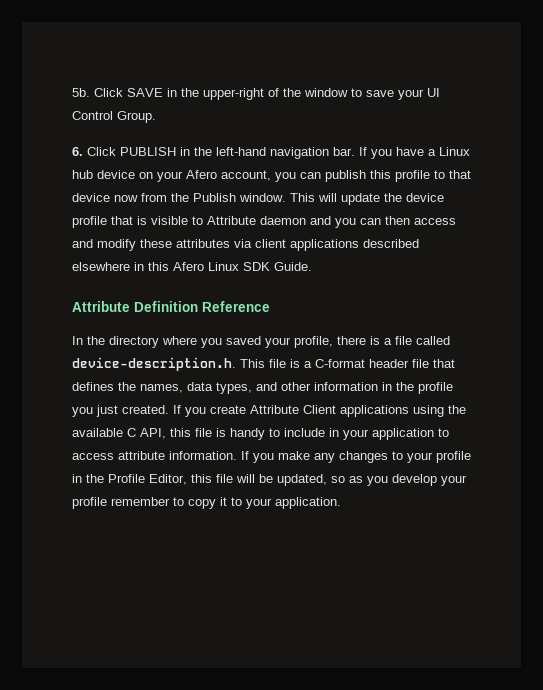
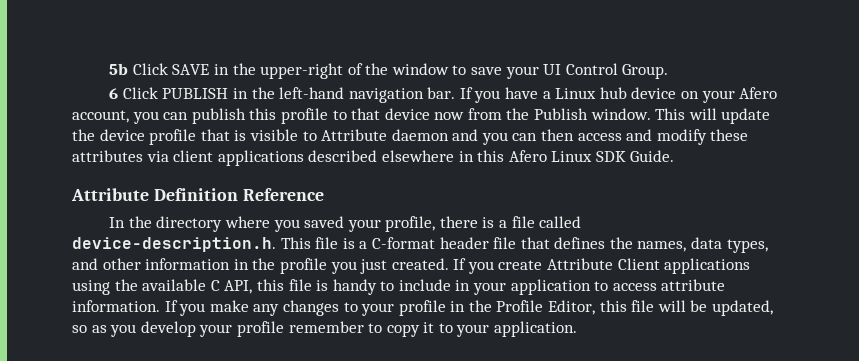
- 5b. Click SAVE in the upper-right of the window to save your UI Control Group.
+ 5b Click SAVE in the upper-right of the window to save your UI Control Group.
- 6. Click PUBLISH in the left-hand navigation bar.
+ 6 Click PUBLISH in the left-hand navigation bar.

